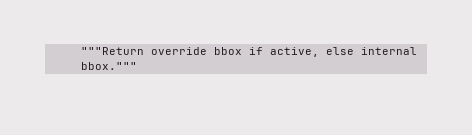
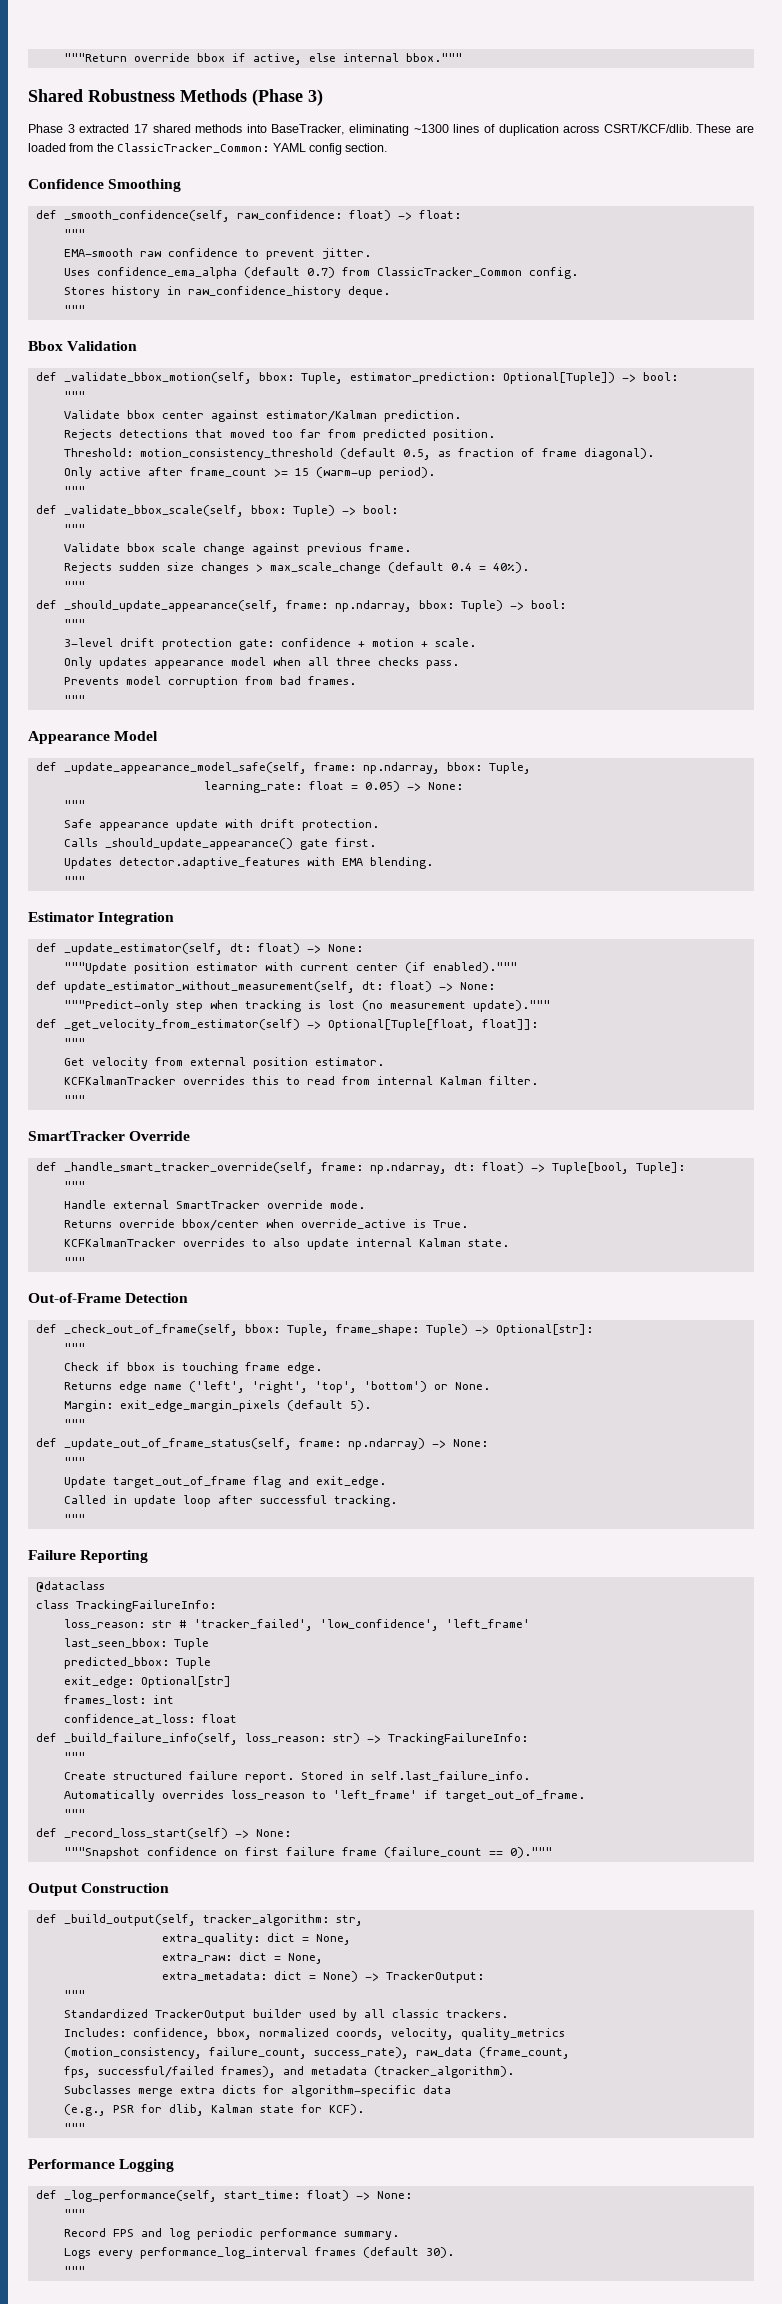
+ Shared Robustness Methods (Phase 3)
+ Phase 3 extracted 17 shared methods into BaseTracker, eliminating ~1300 lines of duplication across CSRT/KCF/dlib. These are loaded from the ClassicTracker_Common: YAML config section.
+ Confidence Smoothing
+ def _smooth_confidence(self, raw_confidence: float) -> float:
+ """
+ EMA-smooth raw confidence to prevent jitter.
+ Uses confidence_ema_alpha (default 0.7) from ClassicTracker_Common config.
+ Stores history in raw_confidence_history deque.
+ """
+ Bbox Validation
+ def _validate_bbox_motion(self, bbox: Tuple, estimator_prediction: Optional[Tuple]) -> bool:
+ """
+ Validate bbox center against estimator/Kalman prediction.
+ Rejects detections that moved too far from predicted position.
+ Threshold: motion_consistency_threshold (default 0.5, as fraction of frame diagonal).
+ Only active after frame_count >= 15 (warm-up period).
+ """
+ def _validate_bbox_scale(self, bbox: Tuple) -> bool:
+ """
+ Validate bbox scale change against previous frame.
+ Rejects sudden size changes > max_scale_change (default 0.4 = 40%).
+ """
+ def _should_update_appearance(self, frame: np.ndarray, bbox: Tuple) -> bool:
+ """
+ 3-level drift protection gate: confidence + motion + scale.
+ Only updates appearance model when all three checks pass.
+ Prevents model corruption from bad frames.
+ """
+ Appearance Model
+ def _update_appearance_model_safe(self, frame: np.ndarray, bbox: Tuple,
+ learning_rate: float = 0.05) -> None:
+ """
+ Safe appearance update with drift protection.
+ Calls _should_update_appearance() gate first.
+ Updates detector.adaptive_features with EMA blending.
+ """
+ Estimator Integration
+ def _update_estimator(self, dt: float) -> None:
+ """Update position estimator with current center (if enabled)."""
+ def update_estimator_without_measurement(self, dt: float) -> None:
+ """Predict-only step when tracking is lost (no measurement update)."""
+ def _get_velocity_from_estimator(self) -> Optional[Tuple[float, float]]:
+ """
+ Get velocity from external position estimator.
+ KCFKalmanTracker overrides this to read from internal Kalman filter.
+ """
+ SmartTracker Override
+ def _handle_smart_tracker_override(self, frame: np.ndarray, dt: float) -> Tuple[bool, Tuple]:
+ """
+ Handle external SmartTracker override mode.
+ Returns override bbox/center when override_active is True.
+ KCFKalmanTracker overrides to also update internal Kalman state.
+ """
+ Out-of-Frame Detection
+ def _check_out_of_frame(self, bbox: Tuple, frame_shape: Tuple) -> Optional[str]:
+ """
+ Check if bbox is touching frame edge.
+ Returns edge name ('left', 'right', 'top', 'bottom') or None.
+ Margin: exit_edge_margin_pixels (default 5).
+ """
+ def _update_out_of_frame_status(self, frame: np.ndarray) -> None:
+ """
+ Update target_out_of_frame flag and exit_edge.
+ Called in update loop after successful tracking.
+ """
+ Failure Reporting
+ @dataclass
+ class TrackingFailureInfo:
+ loss_reason: str # 'tracker_failed', 'low_confidence', 'left_frame'
+ last_seen_bbox: Tuple
+ predicted_bbox: Tuple
+ exit_edge: Optional[str]
+ frames_lost: int
+ confidence_at_loss: float
+ def _build_failure_info(self, loss_reason: str) -> TrackingFailureInfo:
+ """
+ Create structured failure report. Stored in self.last_failure_info.
+ Automatically overrides loss_reason to 'left_frame' if target_out_of_frame.
+ """
+ def _record_loss_start(self) -> None:
+ """Snapshot confidence on first failure frame (failure_count == 0)."""
+ Output Construction
+ def _build_output(self, tracker_algorithm: str,
+ extra_quality: dict = None,
+ extra_raw: dict = None,
+ extra_metadata: dict = None) -> TrackerOutput:
+ """
+ Standardized TrackerOutput builder used by all classic trackers.
+ Includes: confidence, bbox, normalized coords, velocity, quality_metrics
+ (motion_consistency, failure_count, success_rate), raw_data (frame_count,
+ fps, successful/failed frames), and metadata (tracker_algorithm).
+ Subclasses merge extra dicts for algorithm-specific data
+ (e.g., PSR for dlib, Kalman state for KCF).
+ """
+ Performance Logging
+ def _log_performance(self, start_time: float) -> None:
+ """
+ Record FPS and log periodic performance summary.
+ Logs every performance_log_interval frames (default 30).
+ """

